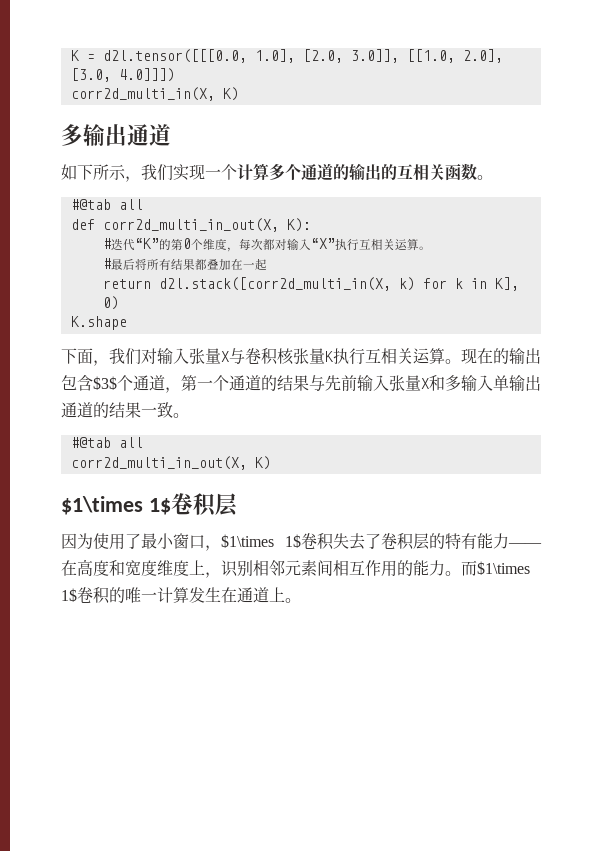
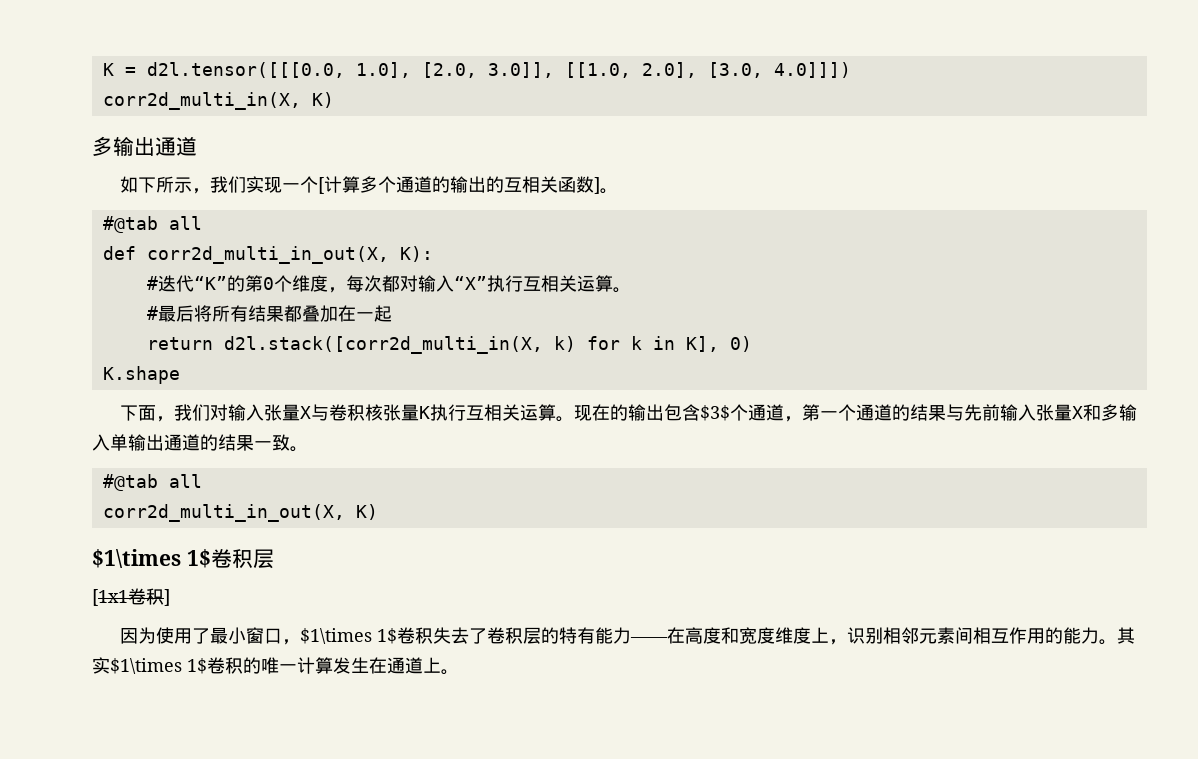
- 如下所示，我们实现一个计算多个通道的输出的互相关函数。
+ 如下所示，我们实现一个[计算多个通道的输出的互相关函数]。
+ [1x1卷积]
- 而$1\times 1$卷积的唯一计算发生在通道上。
+ 其实$1\times 1$卷积的唯一计算发生在通道上。

